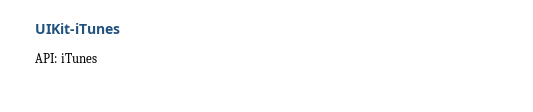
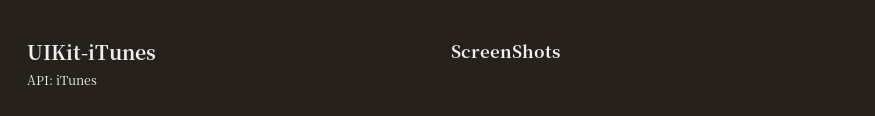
+ ScreenShots

